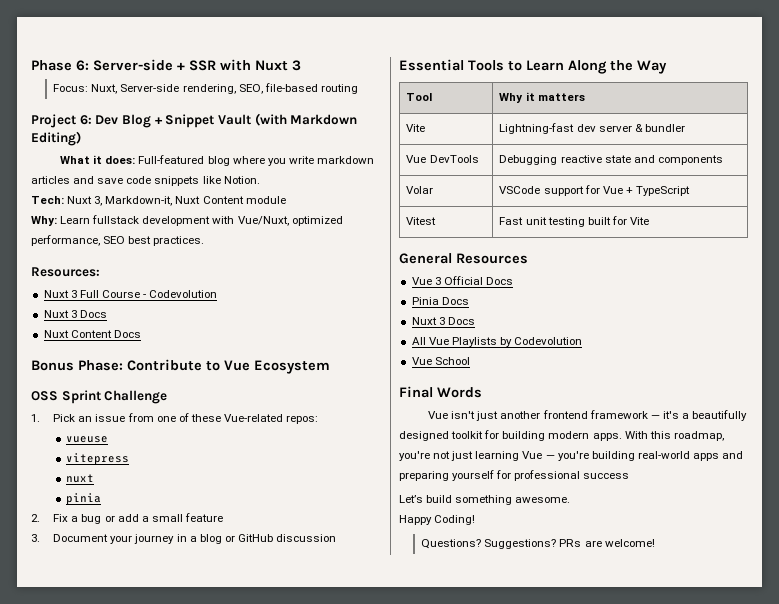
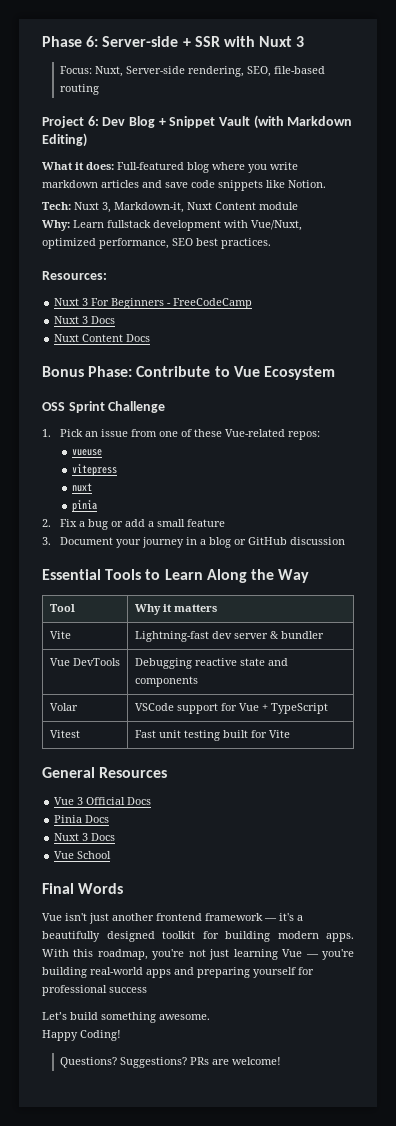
- Nuxt 3 Full Course - Codevolution
+ Nuxt 3 For Beginners - FreeCodeCamp
- All Vue Playlists by Codevolution

